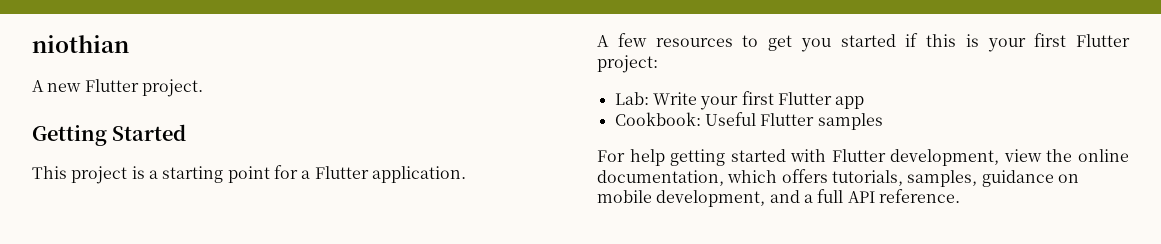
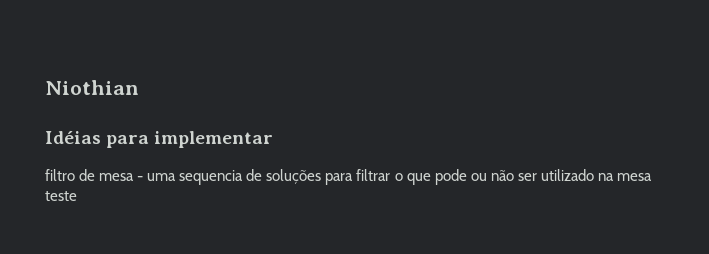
- niothian
- A new Flutter project.
- Getting Started
- This project is a starting point for a Flutter application.
- A few resources to get you started if this is your first Flutter project:
- Lab: Write your first Flutter app
- Cookbook: Useful Flutter samples
- For help getting started with Flutter development, view the online documentation, which offers tutorials, samples, guidance on mobile development, and a full API reference.
+ Niothian
+ Idéias para implementar
+ filtro de mesa - uma sequencia de soluções para filtrar o que pode ou não ser utilizado na mesa teste

